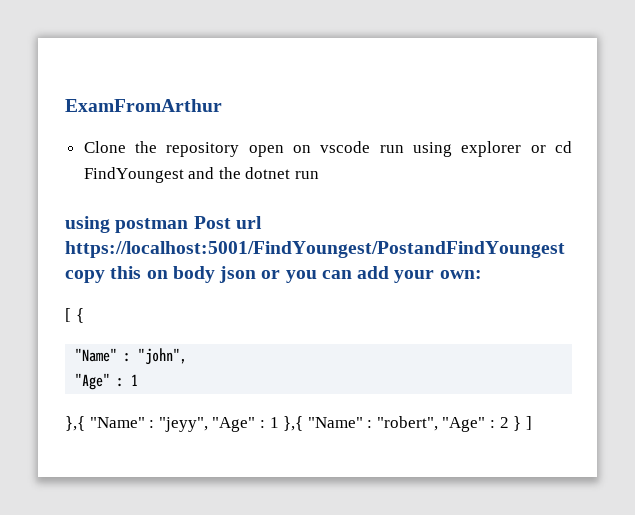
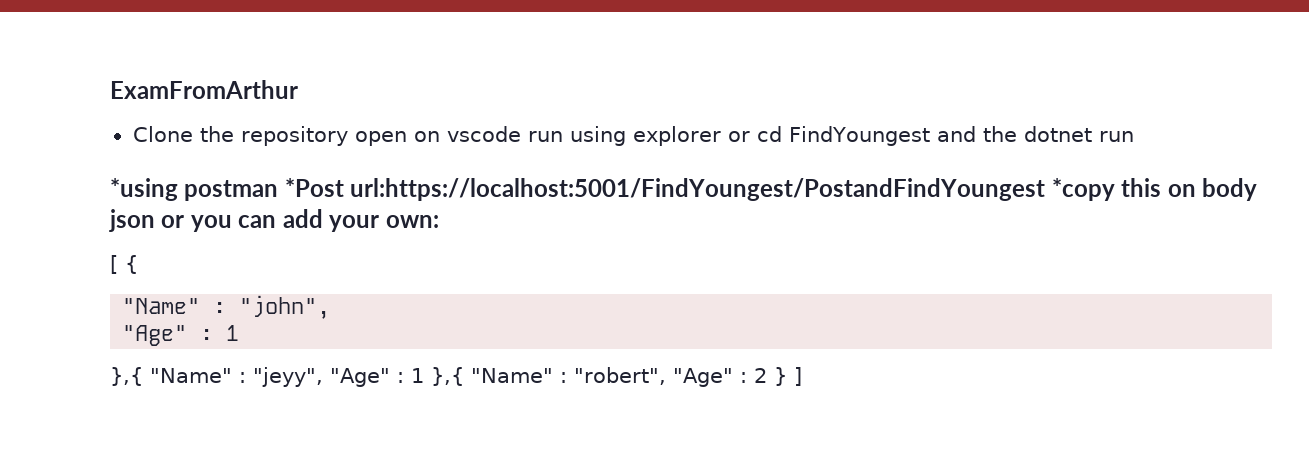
- using postman Post url https://localhost:5001/FindYoungest/PostandFindYoungest copy this on body json or you can add your own:
+ *using postman *Post url:https://localhost:5001/FindYoungest/PostandFindYoungest *copy this on body json or you can add your own:

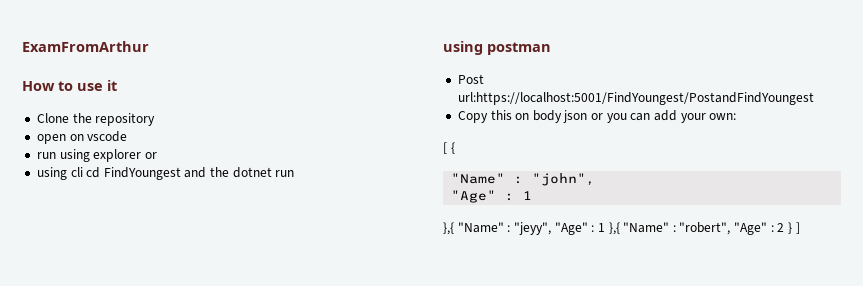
+ How to use it
- Clone the repository open on vscode run using explorer or cd FindYoungest and the dotnet run
+ Clone the repository
+ open on vscode
+ run using explorer or
+ using cli cd FindYoungest and the dotnet run
- *using postman *Post url:https://localhost:5001/FindYoungest/PostandFindYoungest *copy this on body json or you can add your own:
+ using postman
+ Post url:https://localhost:5001/FindYoungest/PostandFindYoungest
+ Copy this on body json or you can add your own:

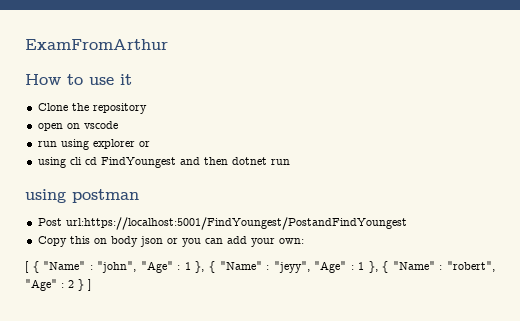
- using cli cd FindYoungest and the dotnet run
+ using cli cd FindYoungest and then dotnet run
- [ {
- "Name" : "john",
- "Age" : 1
- },{ "Name" : "jeyy", "Age" : 1 },{ "Name" : "robert", "Age" : 2 } ]
+ [ { "Name" : "john", "Age" : 1 }, { "Name" : "jeyy", "Age" : 1 }, { "Name" : "robert", "Age" : 2 } ]

